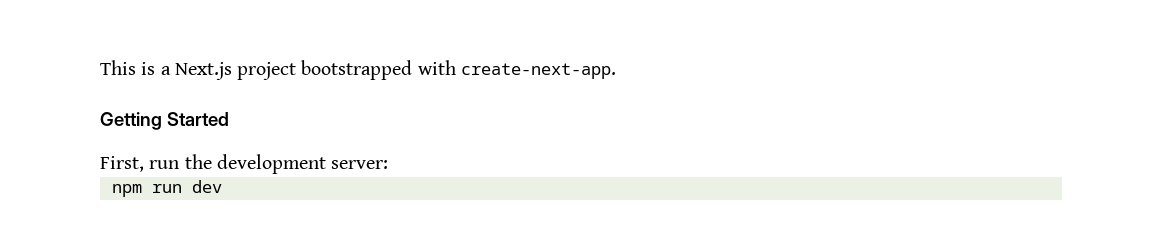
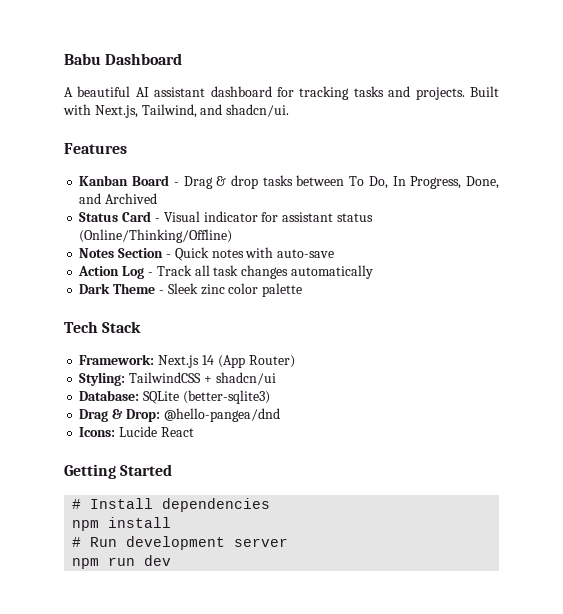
- This is a Next.js project bootstrapped with create-next-app.
+ Babu Dashboard
+ A beautiful AI assistant dashboard for tracking tasks and projects. Built with Next.js, Tailwind, and shadcn/ui.
+ Features
+ Kanban Board - Drag & drop tasks between To Do, In Progress, Done, and Archived
+ Status Card - Visual indicator for assistant status (Online/Thinking/Offline)
+ Notes Section - Quick notes with auto-save
+ Action Log - Track all task changes automatically
+ Dark Theme - Sleek zinc color palette
+ Tech Stack
+ Framework: Next.js 14 (App Router)
+ Styling: TailwindCSS + shadcn/ui
+ Database: SQLite (better-sqlite3)
+ Drag & Drop: @hello-pangea/dnd
+ Icons: Lucide React
  Getting Started
- First, run the development server:
+ # Install dependencies
+ npm install
+ # Run development server

